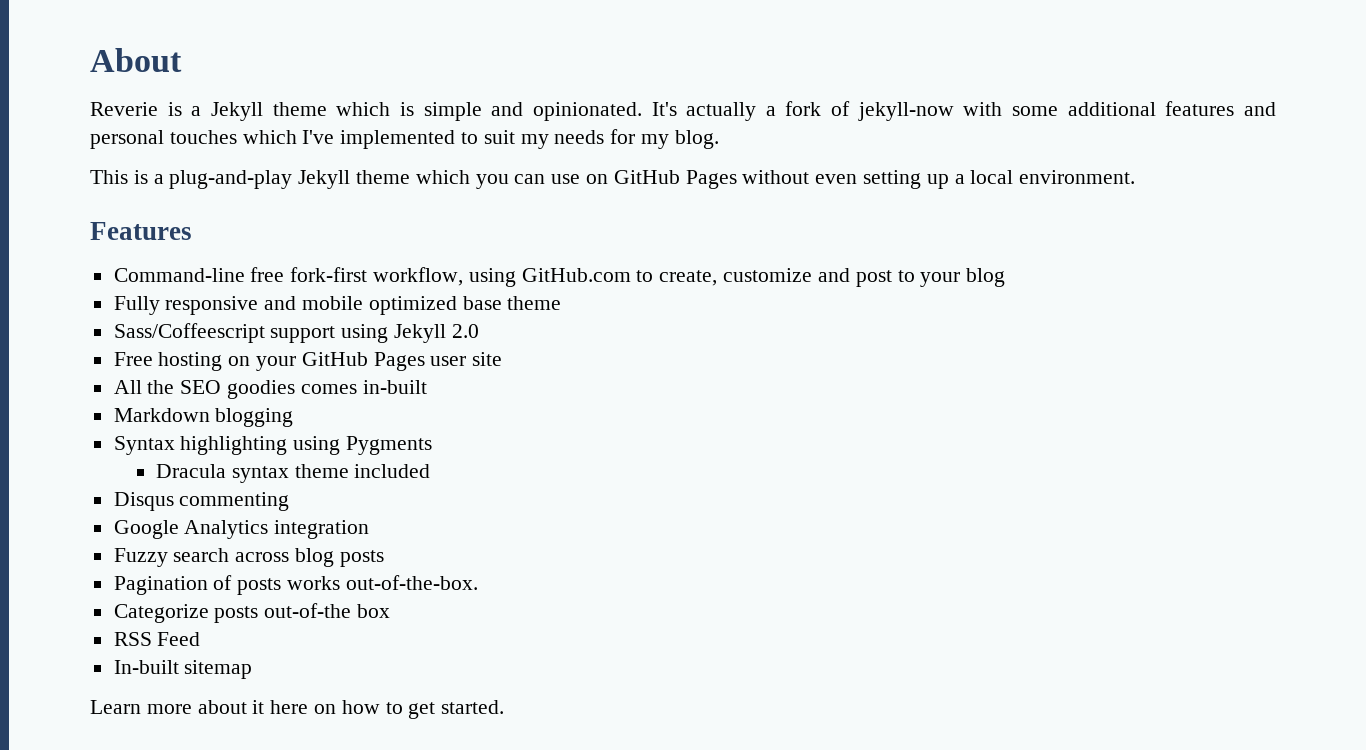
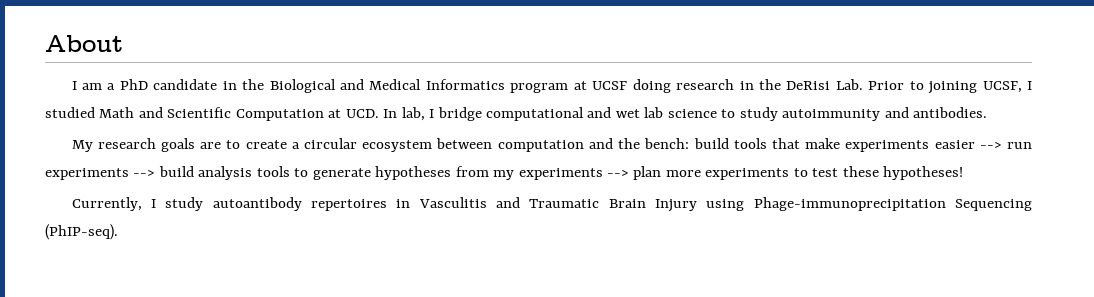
- Reverie is a Jekyll theme which is simple and opinionated. It's actually a fork of jekyll-now with some additional features and personal touches which I've implemented to suit my needs for my blog.
- This is a plug-and-play Jekyll theme which you can use on GitHub Pages without even setting up a local environment.
- Features
- Command-line free fork-first workflow, using GitHub.com to create, customize and post to your blog
- Fully responsive and mobile optimized base theme
- Sass/Coffeescript support using Jekyll 2.0
- Free hosting on your GitHub Pages user site
- All the SEO goodies comes in-built
- Markdown blogging
- Syntax highlighting using Pygments
- Dracula syntax theme included
- Disqus commenting
- Google Analytics integration
- Fuzzy search across blog posts
- Pagination of posts works out-of-the-box.
- Categorize posts out-of-the box
- RSS Feed
- In-built sitemap
- Learn more about it here on how to get started.
+ I am a PhD candidate in the Biological and Medical Informatics program at UCSF doing research in the DeRisi Lab. Prior to joining UCSF, I studied Math and Scientific Computation at UCD. In lab, I bridge computational and wet lab science to study autoimmunity and antibodies.
+ My research goals are to create a circular ecosystem between computation and the bench: build tools that make experiments easier --> run experiments --> build analysis tools to generate hypotheses from my experiments --> plan more experiments to test these hypotheses!
+ Currently, I study autoantibody repertoires in Vasculitis and Traumatic Brain Injury using Phage-immunoprecipitation Sequencing (PhIP-seq).

